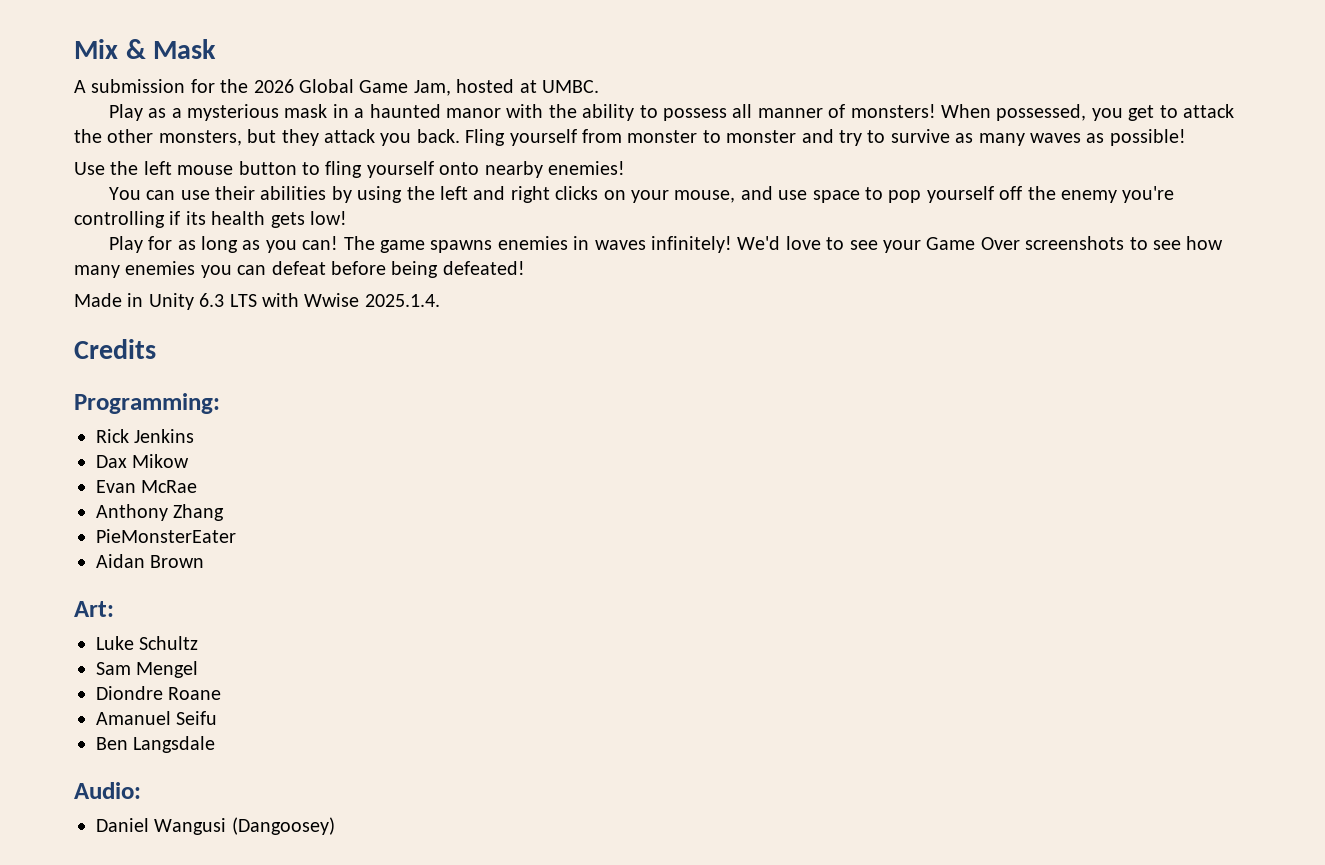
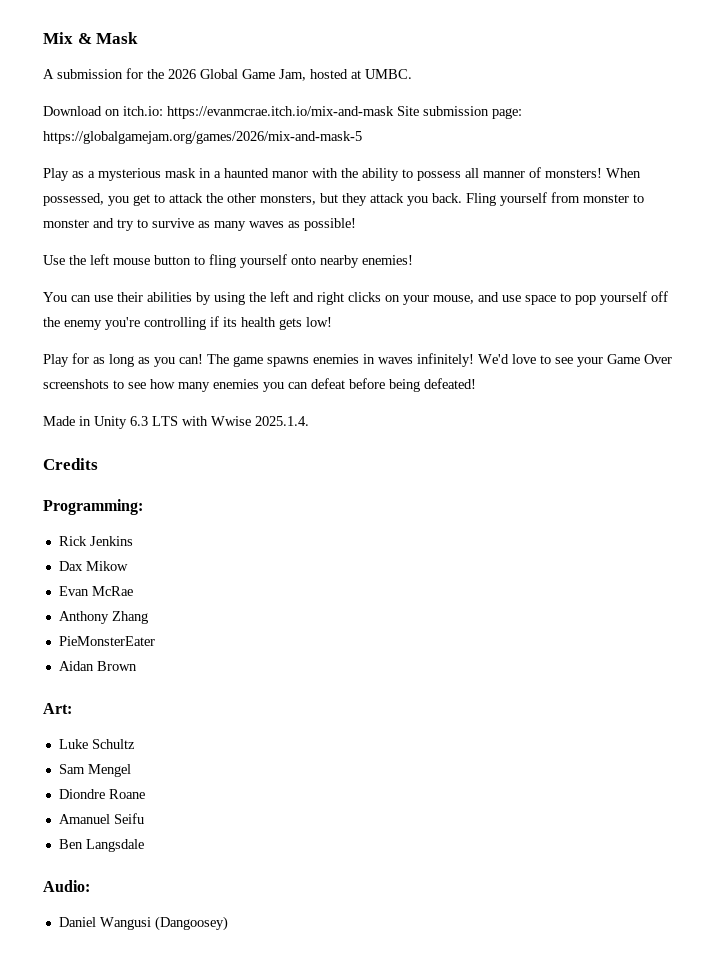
+ Download on itch.io: https://evanmcrae.itch.io/mix-and-mask Site submission page: https://globalgamejam.org/games/2026/mix-and-mask-5

